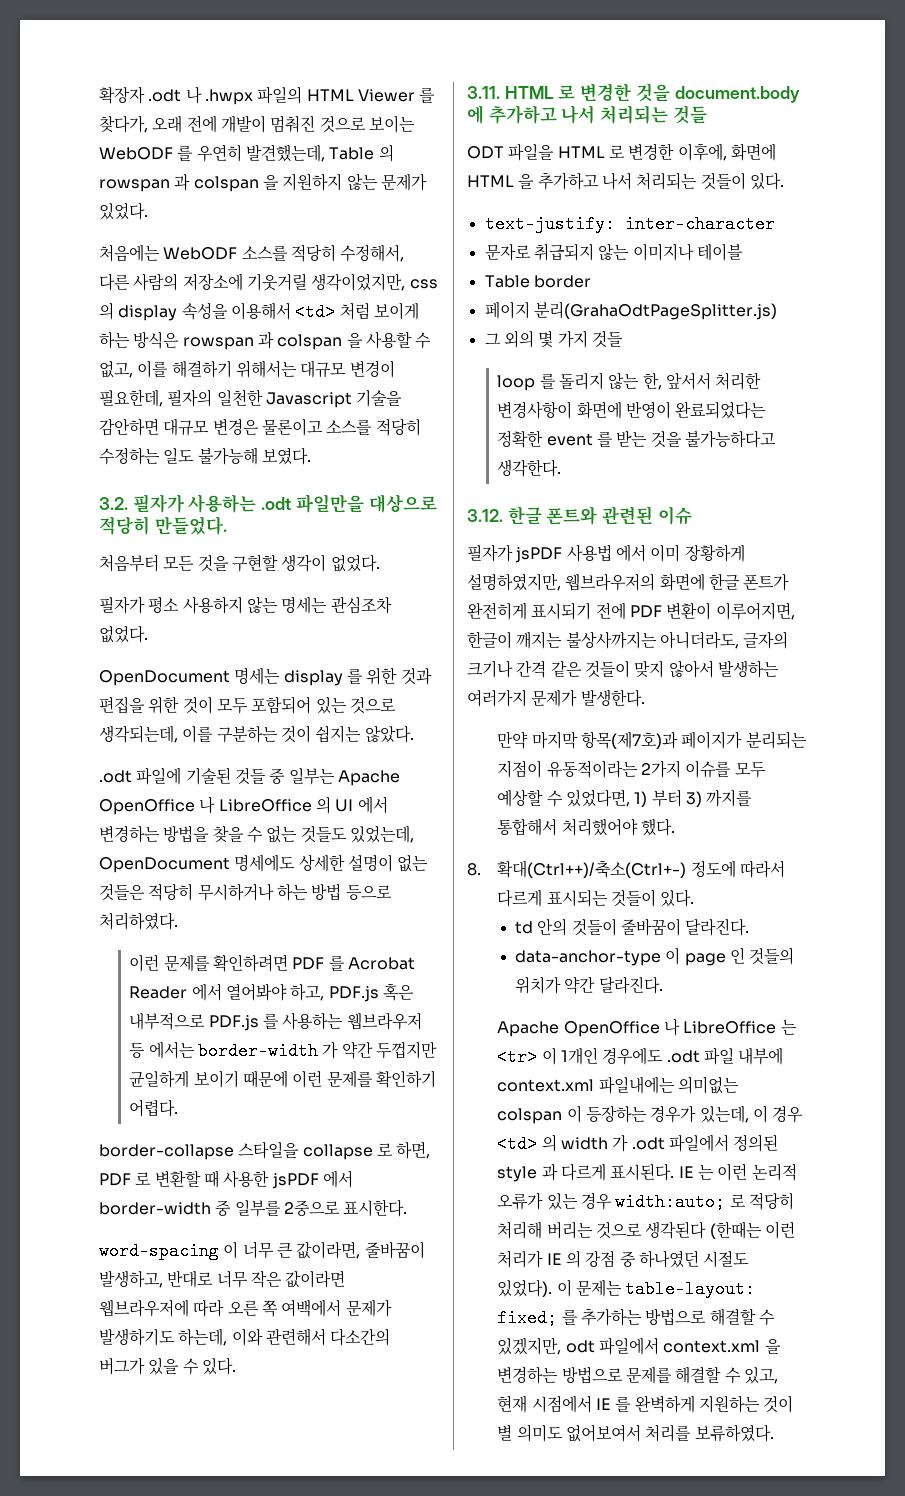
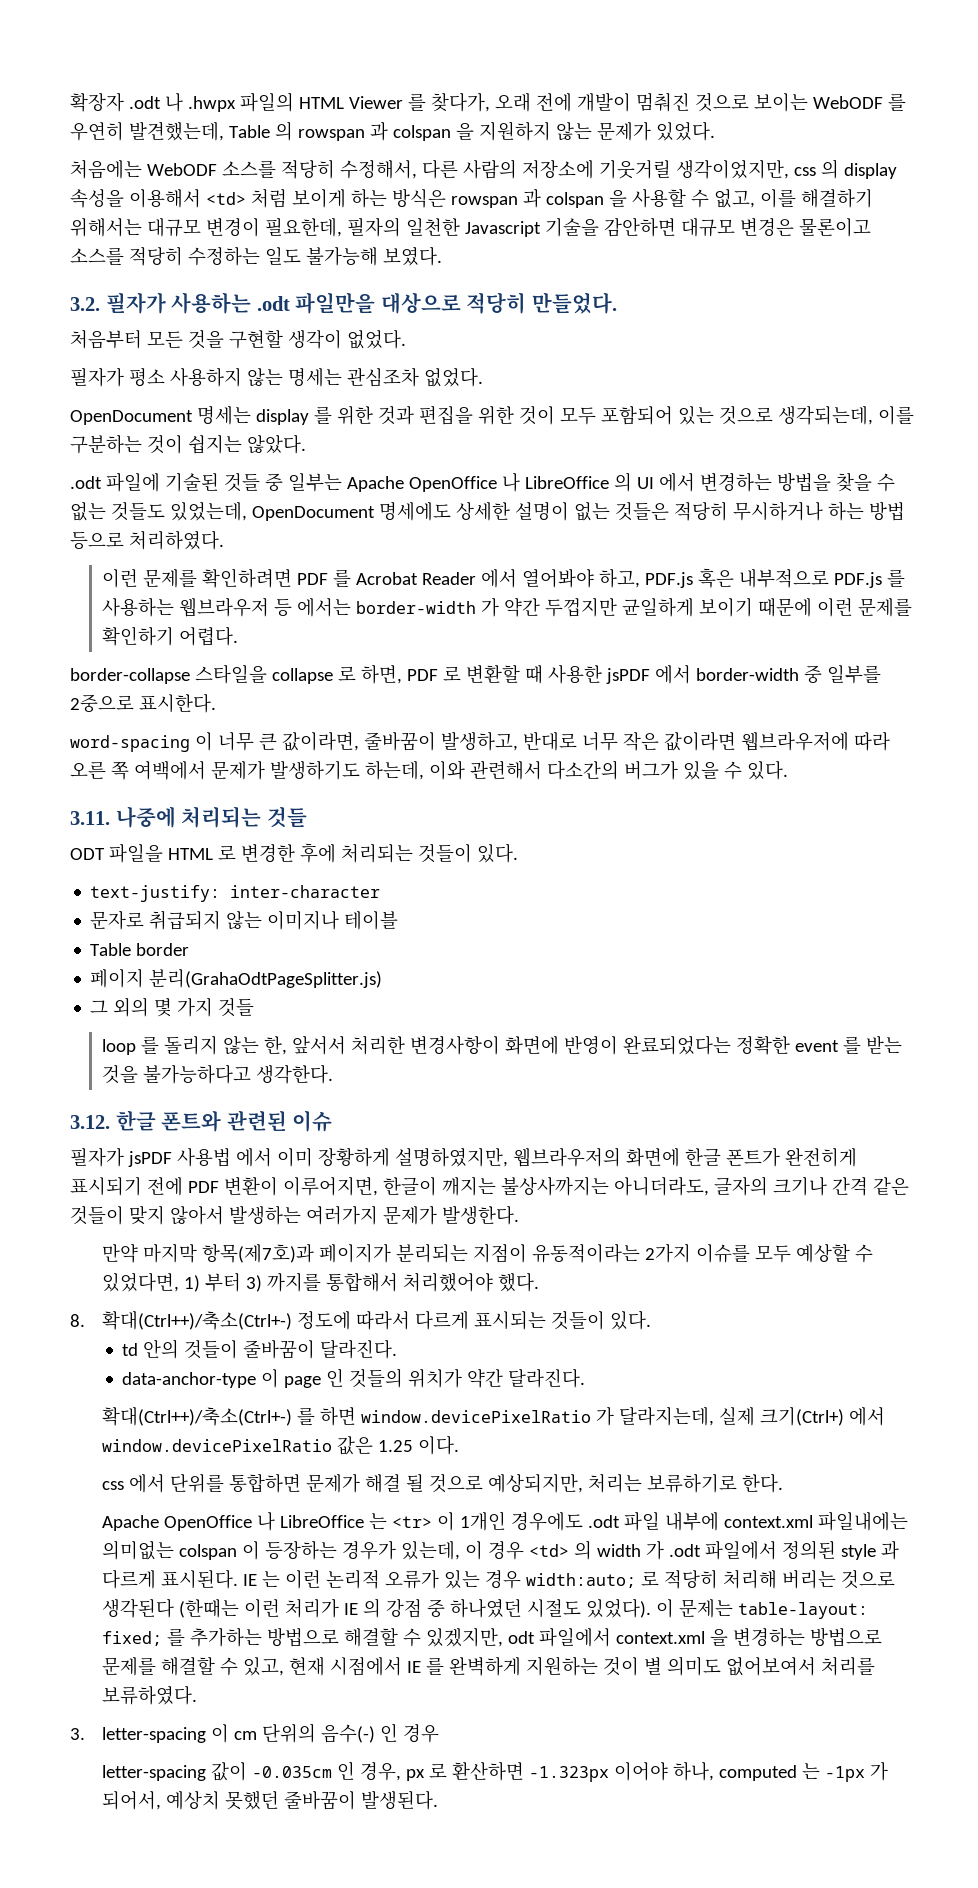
- 3.11. HTML 로 변경한 것을 document.body 에 추가하고 나서 처리되는 것들
+ 3.11. 나중에 처리되는 것들
- ODT 파일을 HTML 로 변경한 이후에, 화면에 HTML 을 추가하고 나서 처리되는 것들이 있다.
+ ODT 파일을 HTML 로 변경한 후에 처리되는 것들이 있다.
+ 확대(Ctrl++)/축소(Ctrl+-) 를 하면 window.devicePixelRatio 가 달라지는데, 실제 크기(Ctrl+) 에서 window.devicePixelRatio 값은 1.25 이다.
+ css 에서 단위를 통합하면 문제가 해결 될 것으로 예상되지만, 처리는 보류하기로 한다.
+ 3. letter-spacing 이 cm 단위의 음수(-) 인 경우
+ letter-spacing 값이 -0.035cm 인 경우, px 로 환산하면 -1.323px 이어야 하나, computed 는 -1px 가 되어서, 예상치 못했던 줄바꿈이 발생된다.

